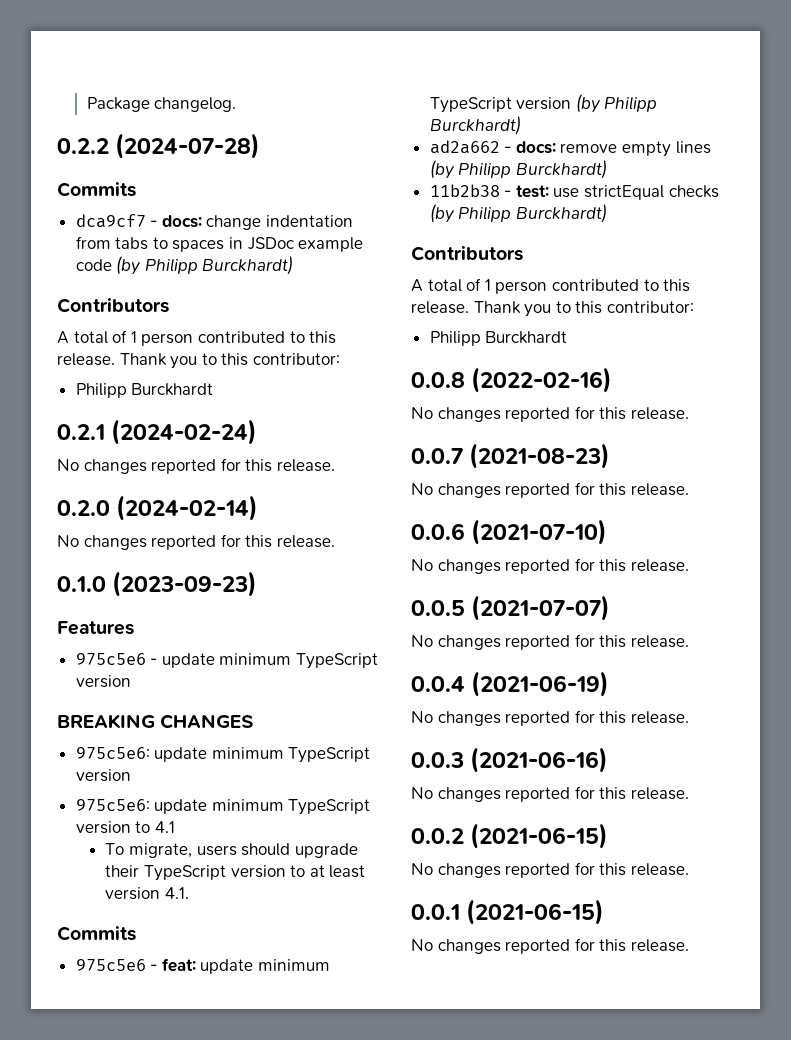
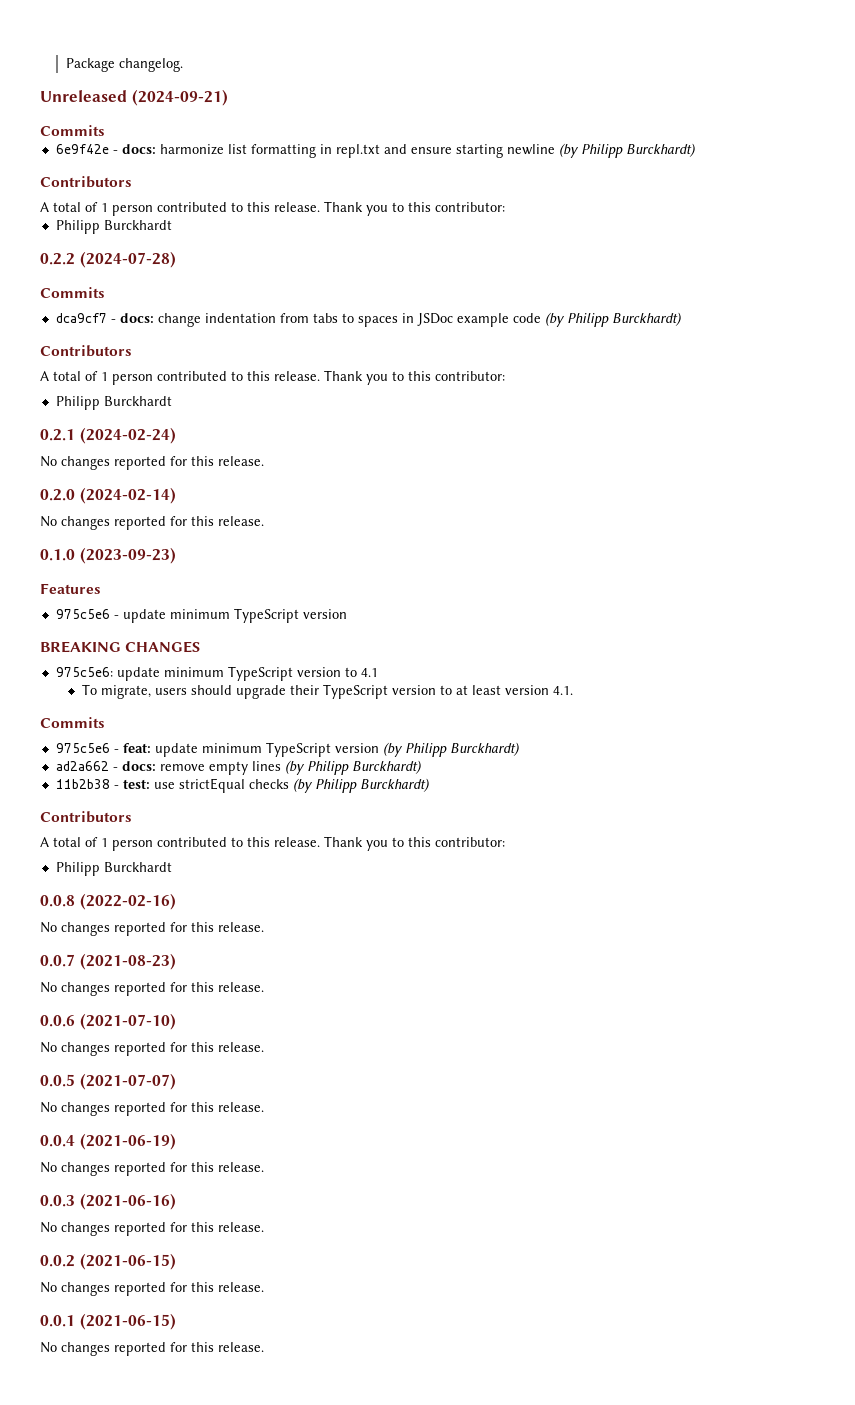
+ Unreleased (2024-09-21)
+ Commits
+ 6e9f42e - docs: harmonize list formatting in repl.txt and ensure starting newline (by Philipp Burckhardt)
+ Contributors
+ A total of 1 person contributed to this release. Thank you to this contributor:
+ Philipp Burckhardt
  BREAKING CHANGES
- 975c5e6: update minimum TypeScript version

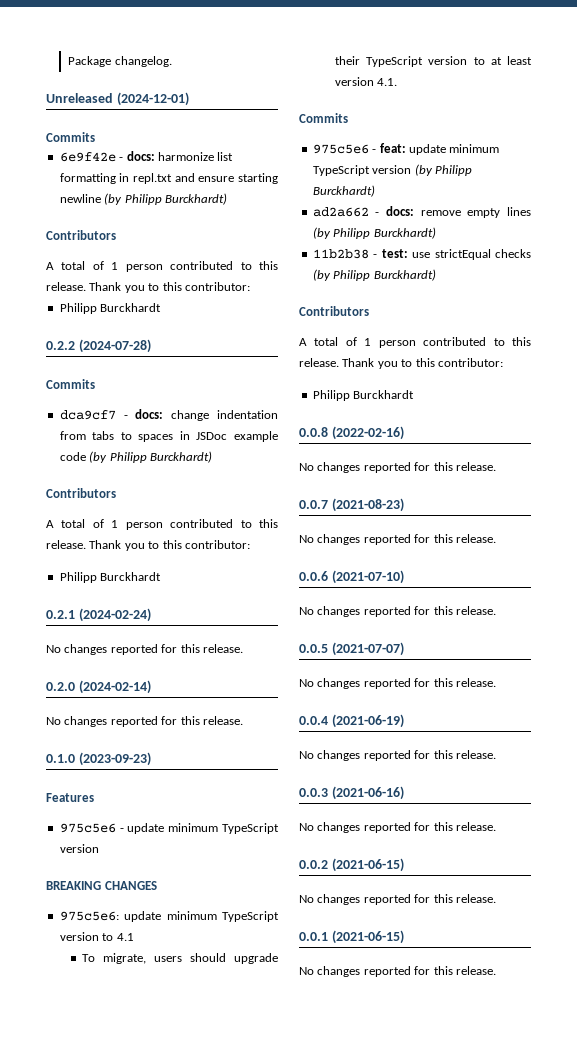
- Unreleased (2024-09-21)
+ Unreleased (2024-12-01)

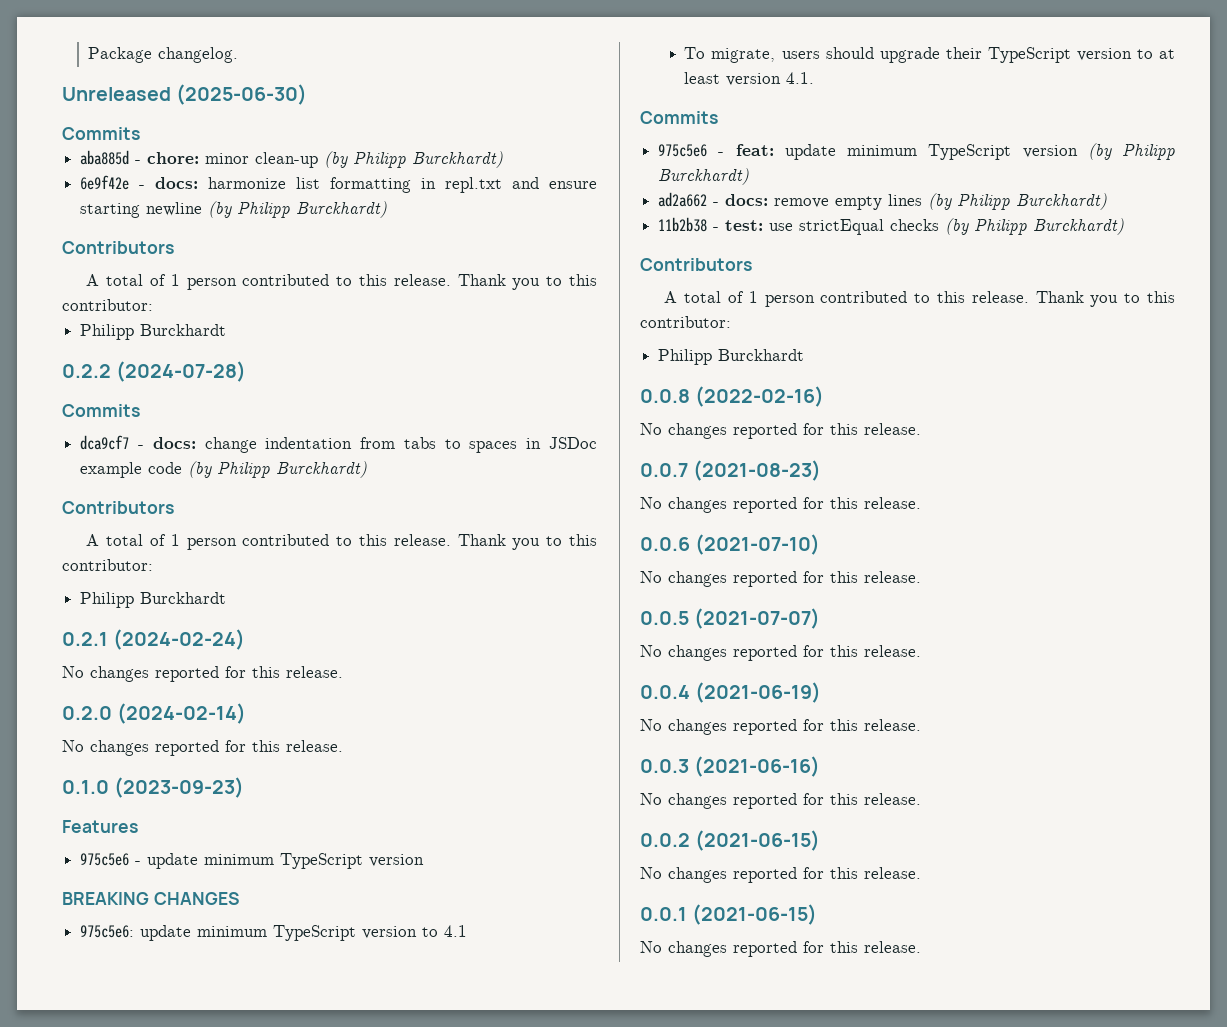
- Unreleased (2024-12-01)
+ Unreleased (2025-06-30)
  Commits
+ aba885d - chore: minor clean-up (by Philipp Burckhardt)

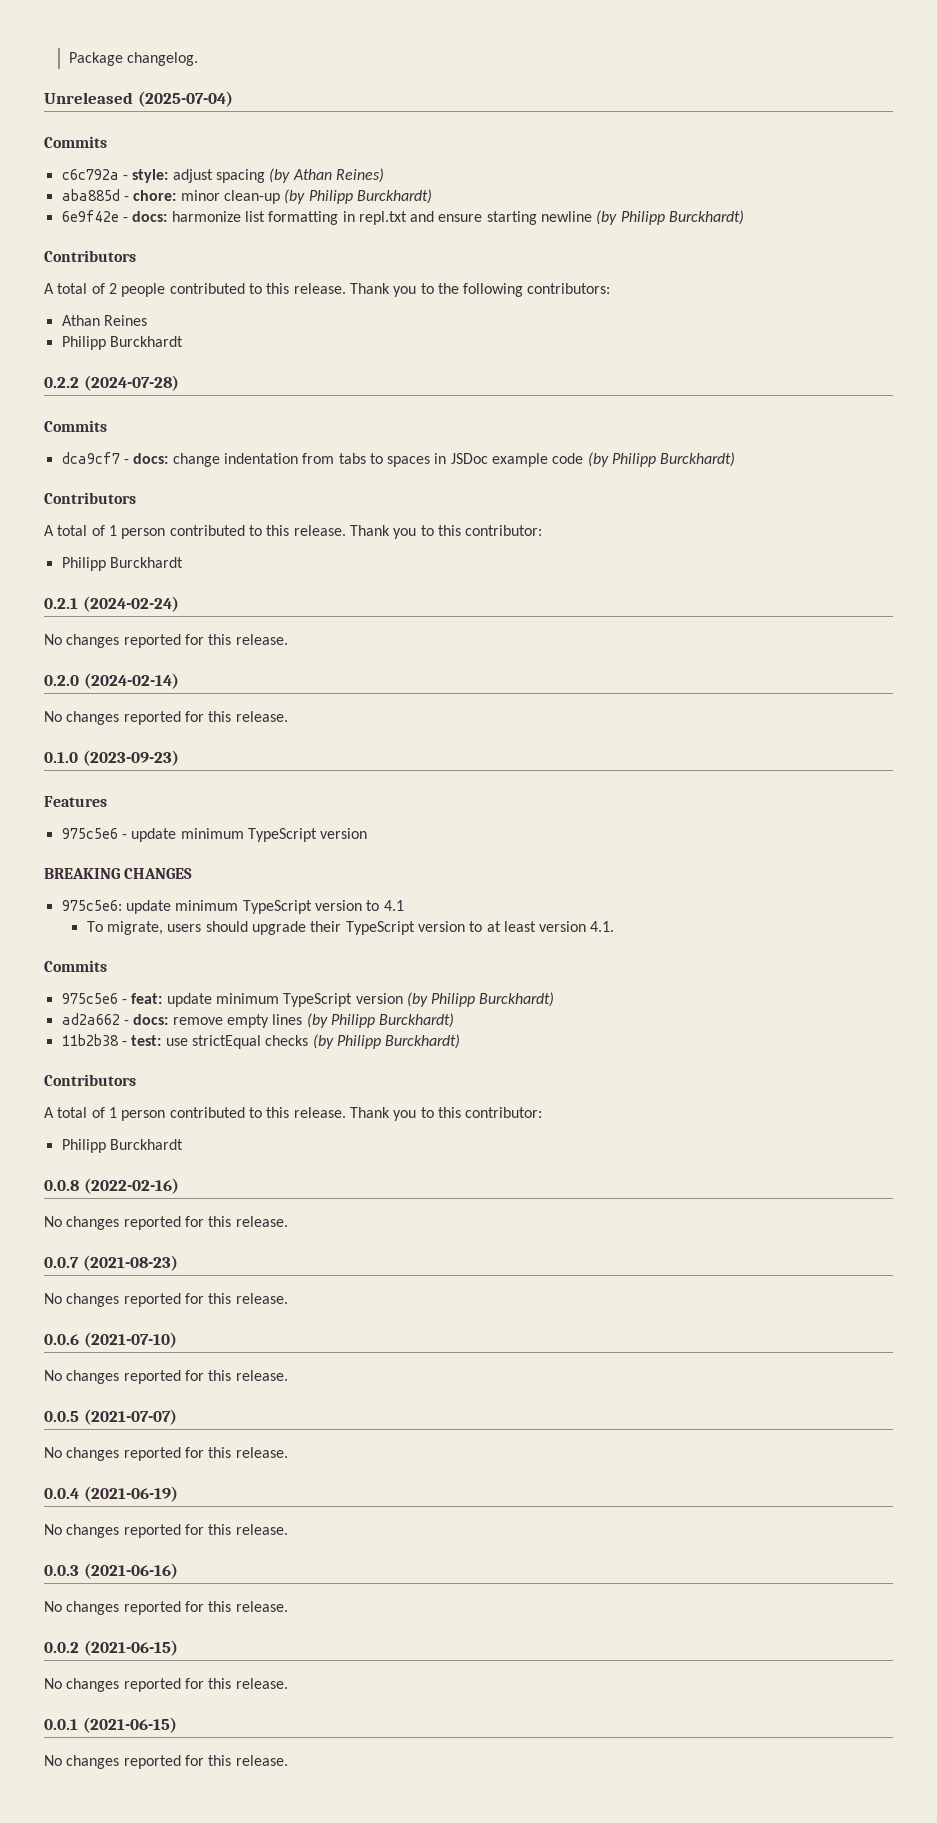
- Unreleased (2025-06-30)
+ Unreleased (2025-07-04)
  Commits
+ c6c792a - style: adjust spacing (by Athan Reines)
  6e9f42e - docs: harmonize list formatting in repl.txt and ensure starting newline (by Philipp Burckhardt)
  Contributors
- A total of 1 person contributed to this release. Thank you to this contributor:
+ A total of 2 people contributed to this release. Thank you to the following contributors:
+ Athan Reines

